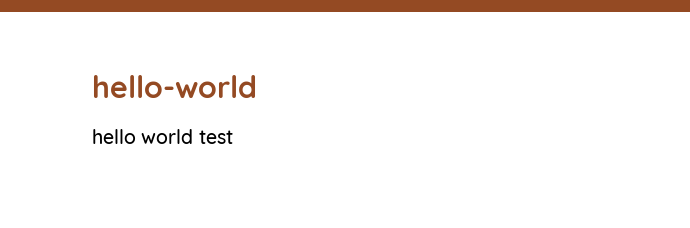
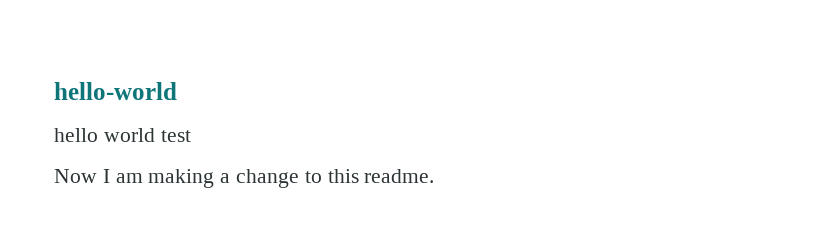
+ Now I am making a change to this readme.

